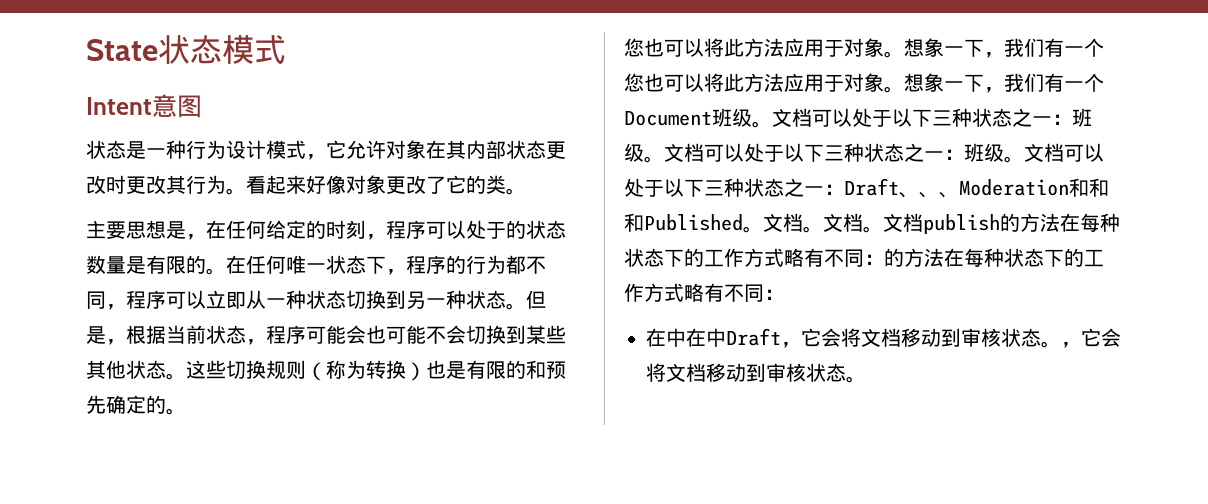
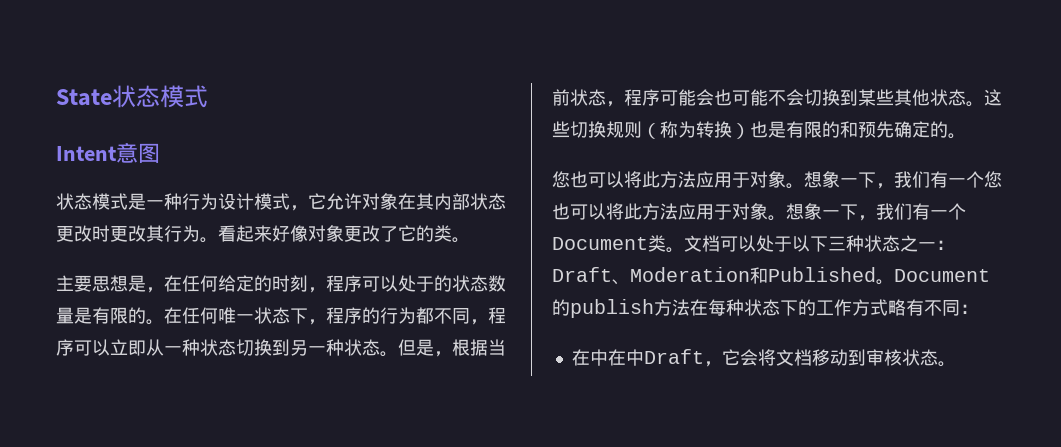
- 状态是一种行为设计模式，它允许对象在其内部状态更改时更改其行为。
+ 状态模式是一种行为设计模式，它允许对象在其内部状态更改时更改其行为。
- 想象一下，我们有一个Document班级。文档可以处于以下三种状态之一：班级。文档可以处于以下三种状态之一：班级。
+ 想象一下，我们有一个Document类。
- 文档可以处于以下三种状态之一：Draft、、、Moderation和和和Published。文档。文档。文档publish的方法在每种状态下的工作方式略有不同：的方法在每种状态下的工作方式略有不同：
+ 文档可以处于以下三种状态之一：Draft、Moderation和Published。Document的publish方法在每种状态下的工作方式略有不同：
- 在中在中Draft，它会将文档移动到审核状态。，它会将文档移动到审核状态。
+ 在中在中Draft，它会将文档移动到审核状态。

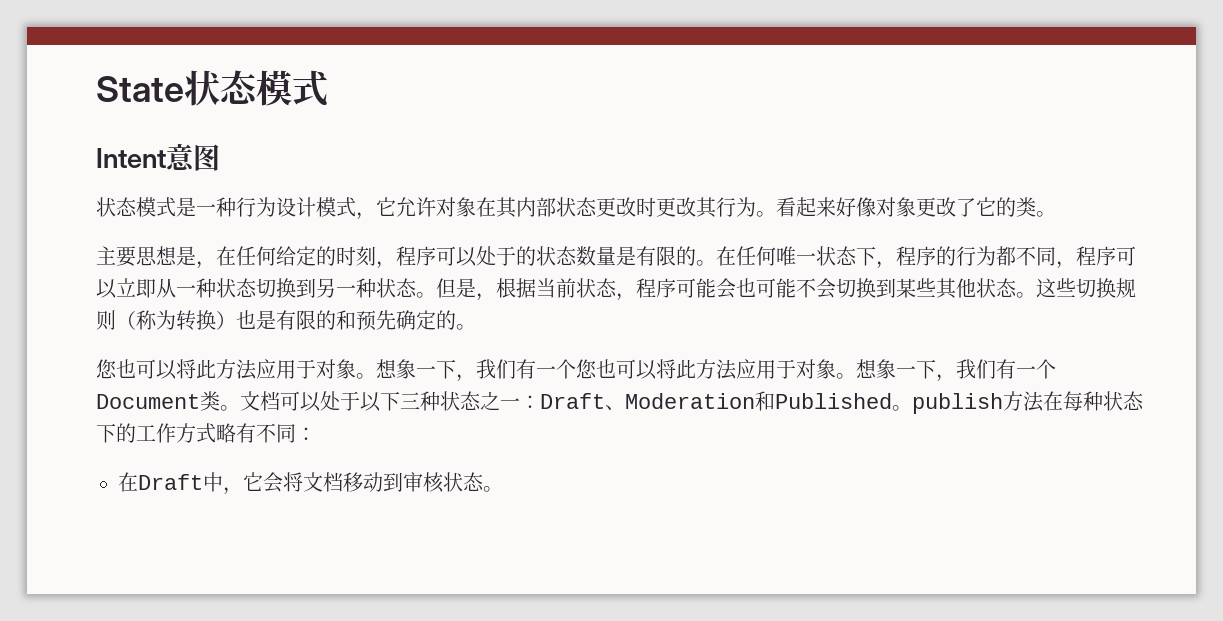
- 文档可以处于以下三种状态之一：Draft、Moderation和Published。Document的publish方法在每种状态下的工作方式略有不同：
+ 文档可以处于以下三种状态之一：Draft、Moderation和Published。publish方法在每种状态下的工作方式略有不同：
- 在中在中Draft，它会将文档移动到审核状态。
+ 在Draft中，它会将文档移动到审核状态。

